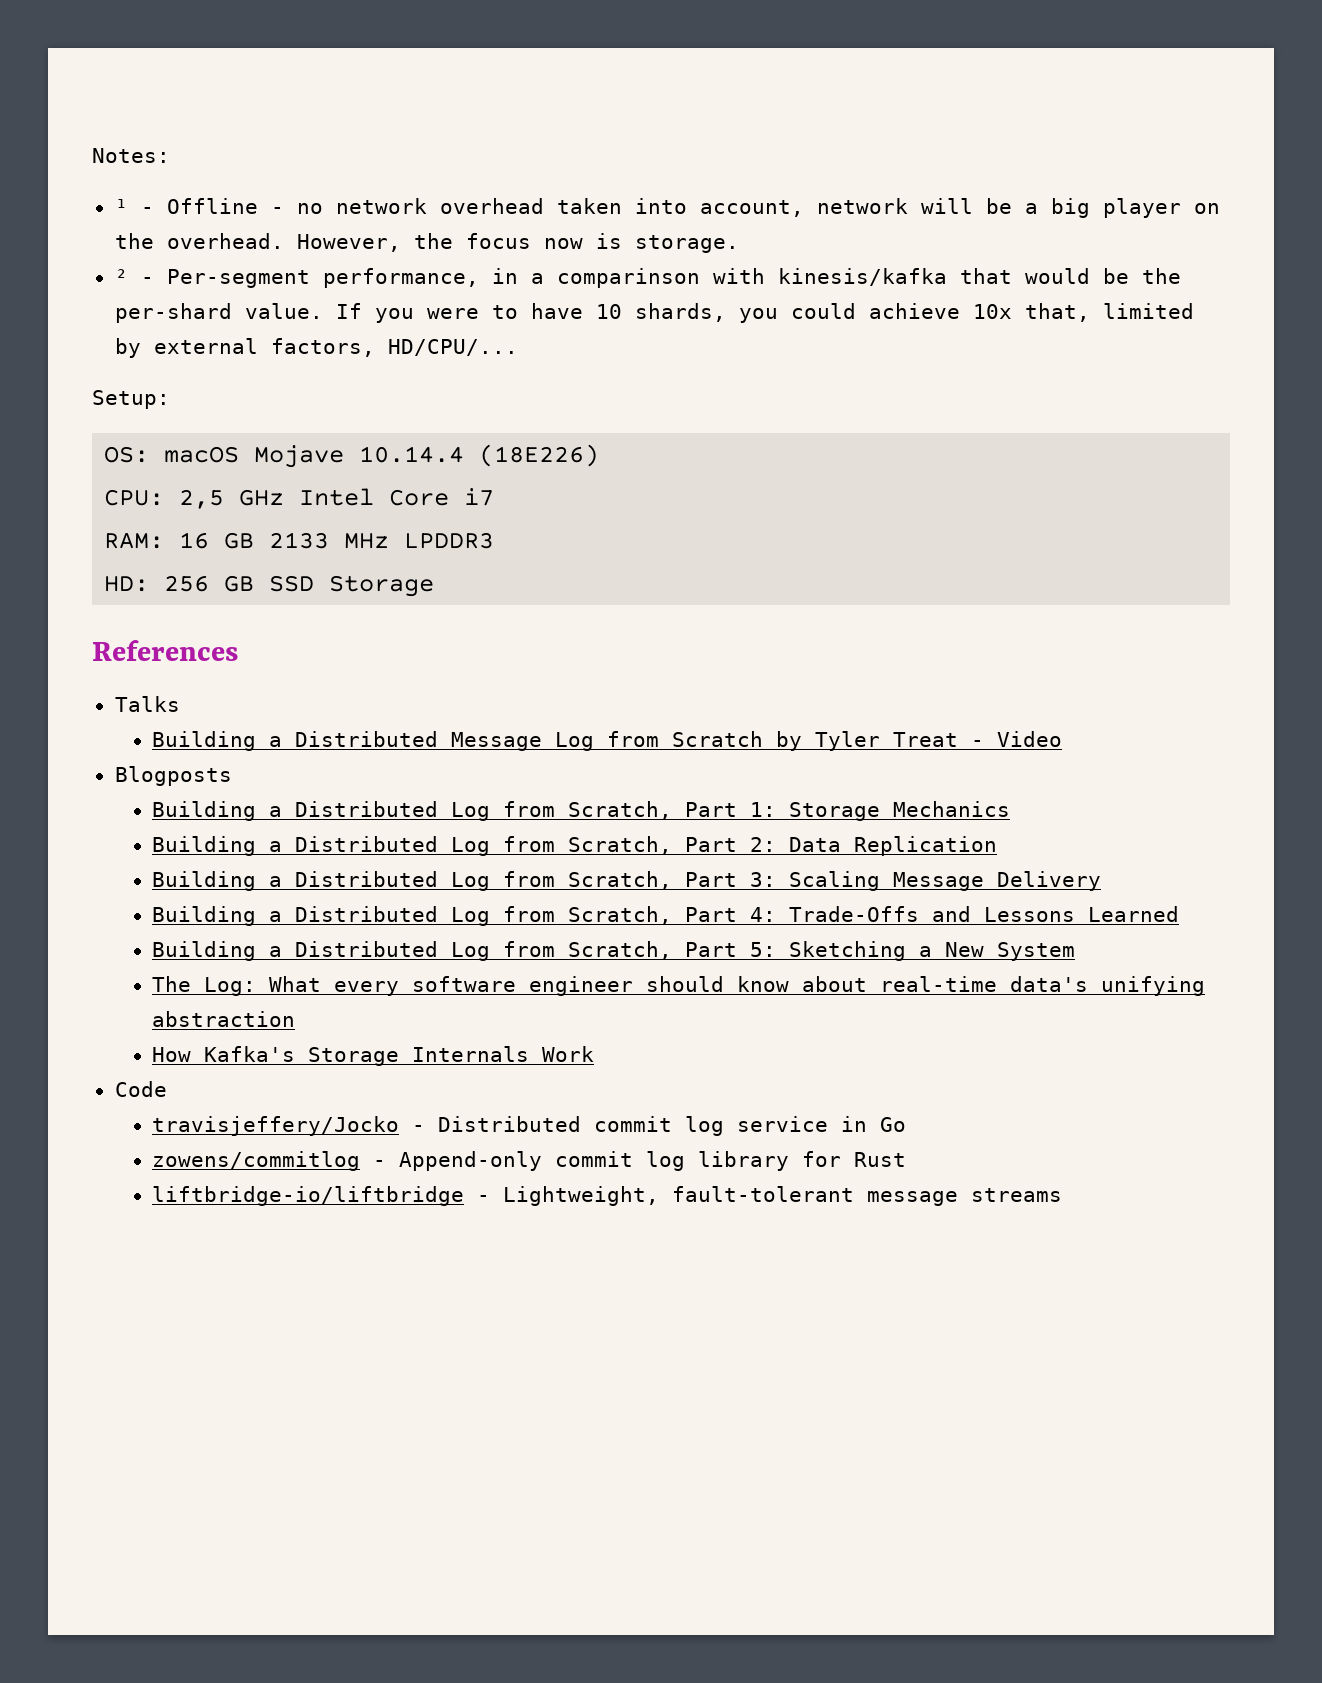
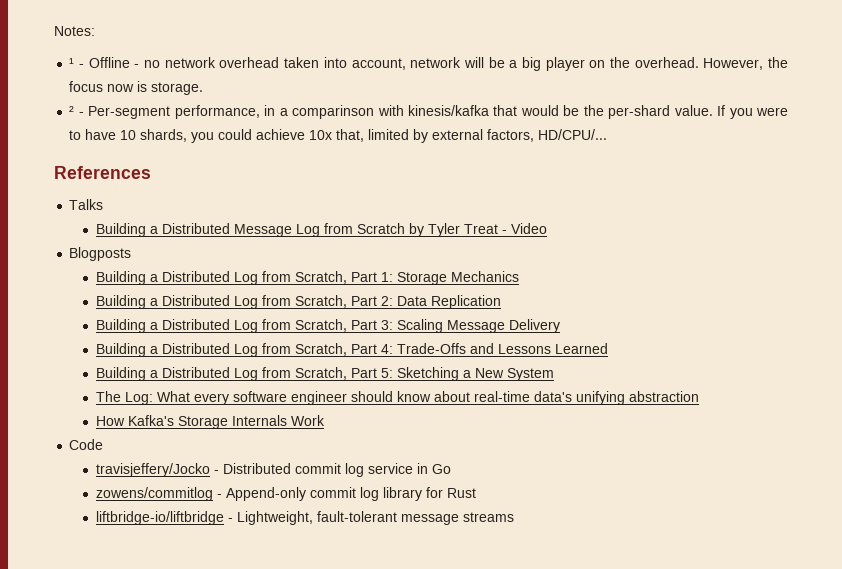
- Setup:
- OS: macOS Mojave 10.14.4 (18E226)
- CPU: 2,5 GHz Intel Core i7
- RAM: 16 GB 2133 MHz LPDDR3
- HD: 256 GB SSD Storage

